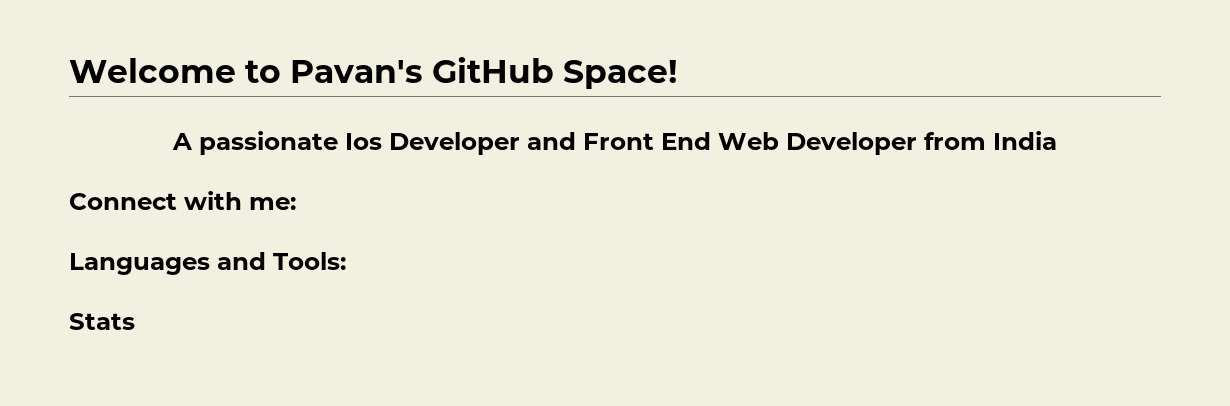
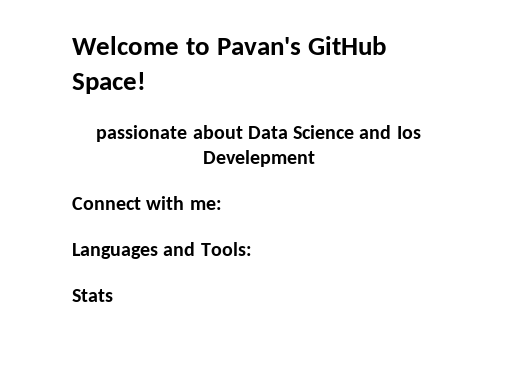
- A passionate Ios Developer and Front End Web Developer from India
+ passionate about Data Science and Ios Develepment

